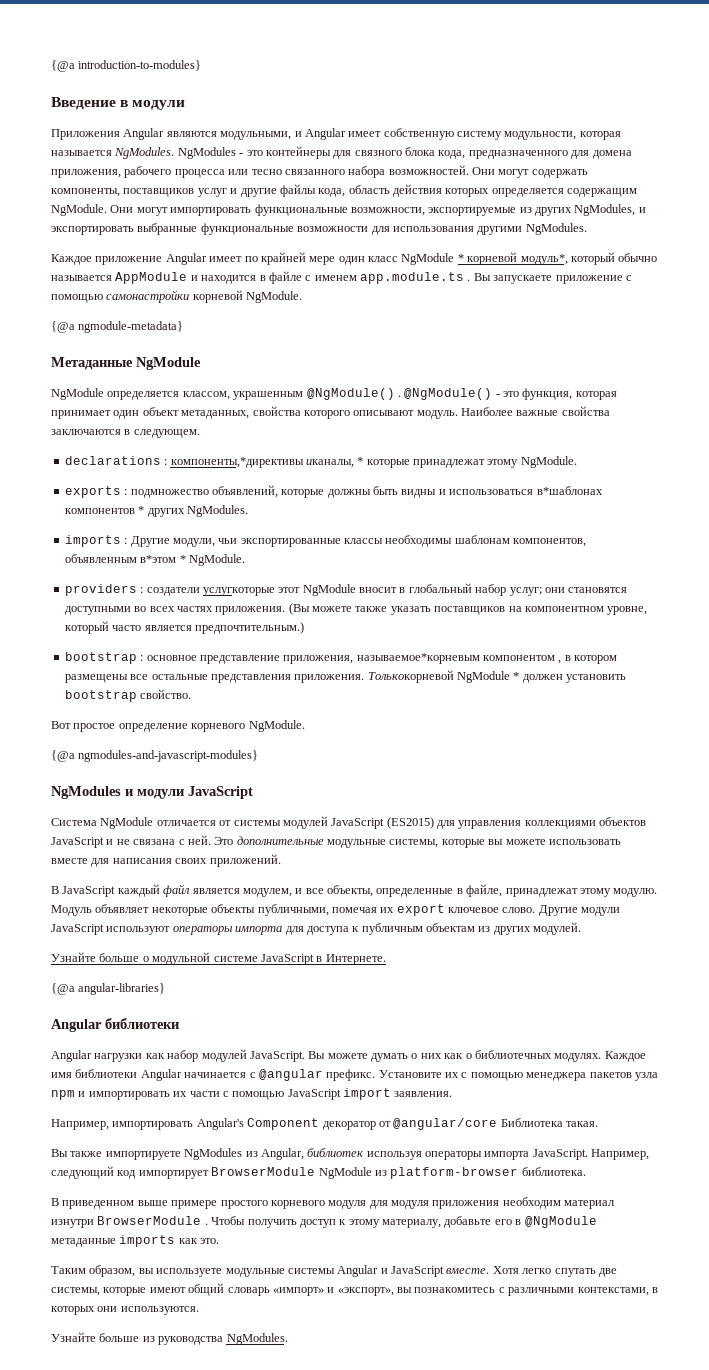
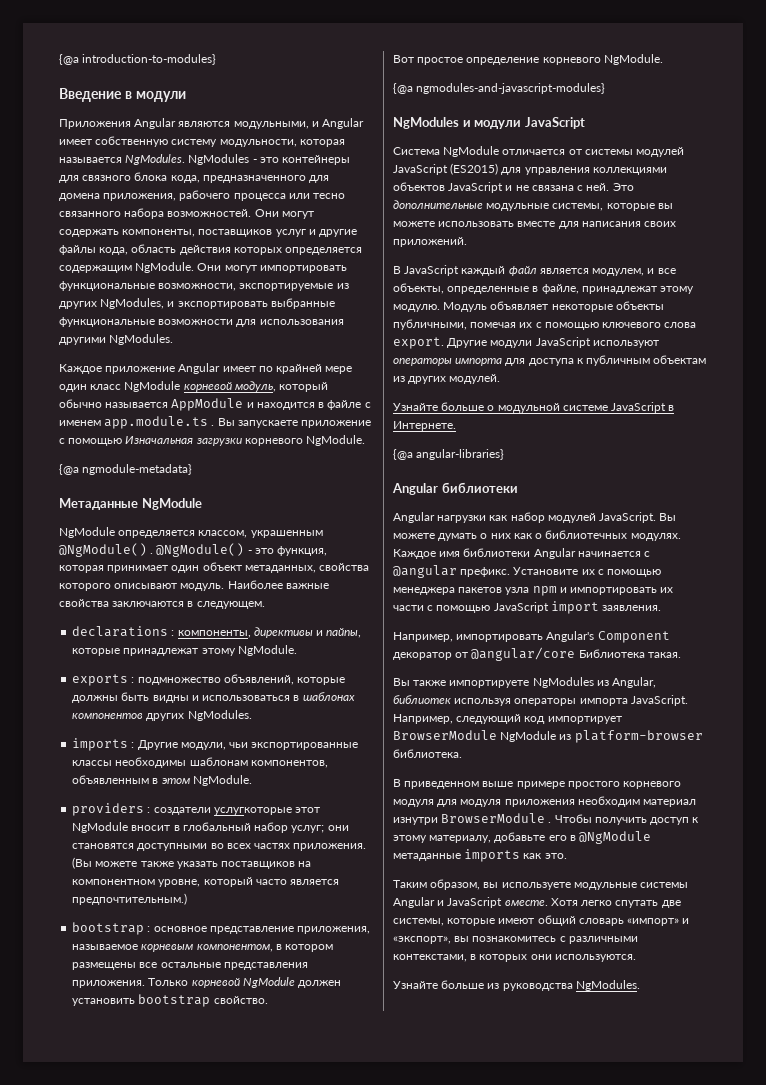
- Каждое приложение Angular имеет по крайней мере один класс NgModule * корневой модуль*, который обычно называется AppModule и находится в файле с именем app.module.ts .
+ Каждое приложение Angular имеет по крайней мере один класс NgModule корневой модуль, который обычно называется AppModule и находится в файле с именем app.module.ts .
- Вы запускаете приложение с помощью самонастройки корневой NgModule.
+ Вы запускаете приложение с помощью Изначальная загрузки корневого NgModule.
- declarations : компоненты,*директивы иканалы, * которые принадлежат этому NgModule.
+ declarations : компоненты, директивы и пайпы, которые принадлежат этому NgModule.
- exports : подмножество объявлений, которые должны быть видны и использоваться в*шаблонах компонентов * других NgModules.
+ exports : подмножество объявлений, которые должны быть видны и использоваться в шаблонах компонентов других NgModules.
- imports : Другие модули, чьи экспортированные классы необходимы шаблонам компонентов, объявленным в*этом * NgModule.
+ imports : Другие модули, чьи экспортированные классы необходимы шаблонам компонентов, объявленным в этом NgModule.
- bootstrap : основное представление приложения, называемое*корневым компонентом , в котором размещены все остальные представления приложения.
+ bootstrap : основное представление приложения, называемое корневым компонентом, в котором размещены все остальные представления приложения.
- Толькокорневой NgModule * должен установить bootstrap свойство.
+ Только корневой NgModule должен установить bootstrap свойство.
- Модуль объявляет некоторые объекты публичными, помечая их export ключевое слово.
+ Модуль объявляет некоторые объекты публичными, помечая их с помощью ключевого слова export.

